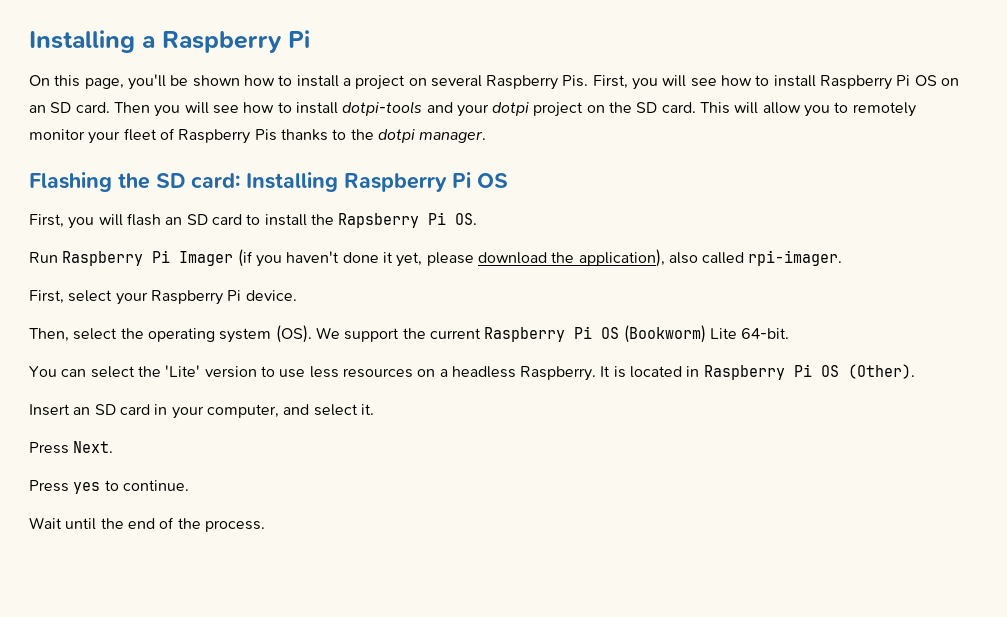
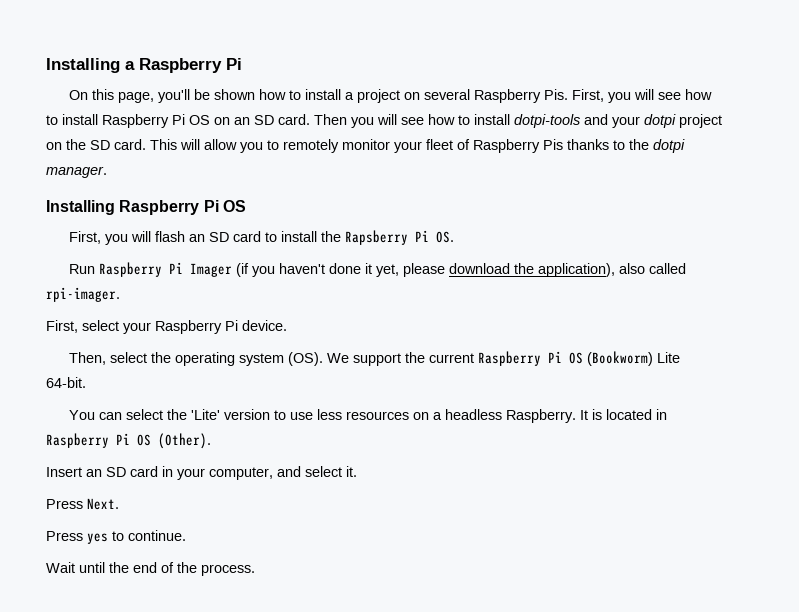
- Flashing the SD card: Installing Raspberry Pi OS
+ Installing Raspberry Pi OS

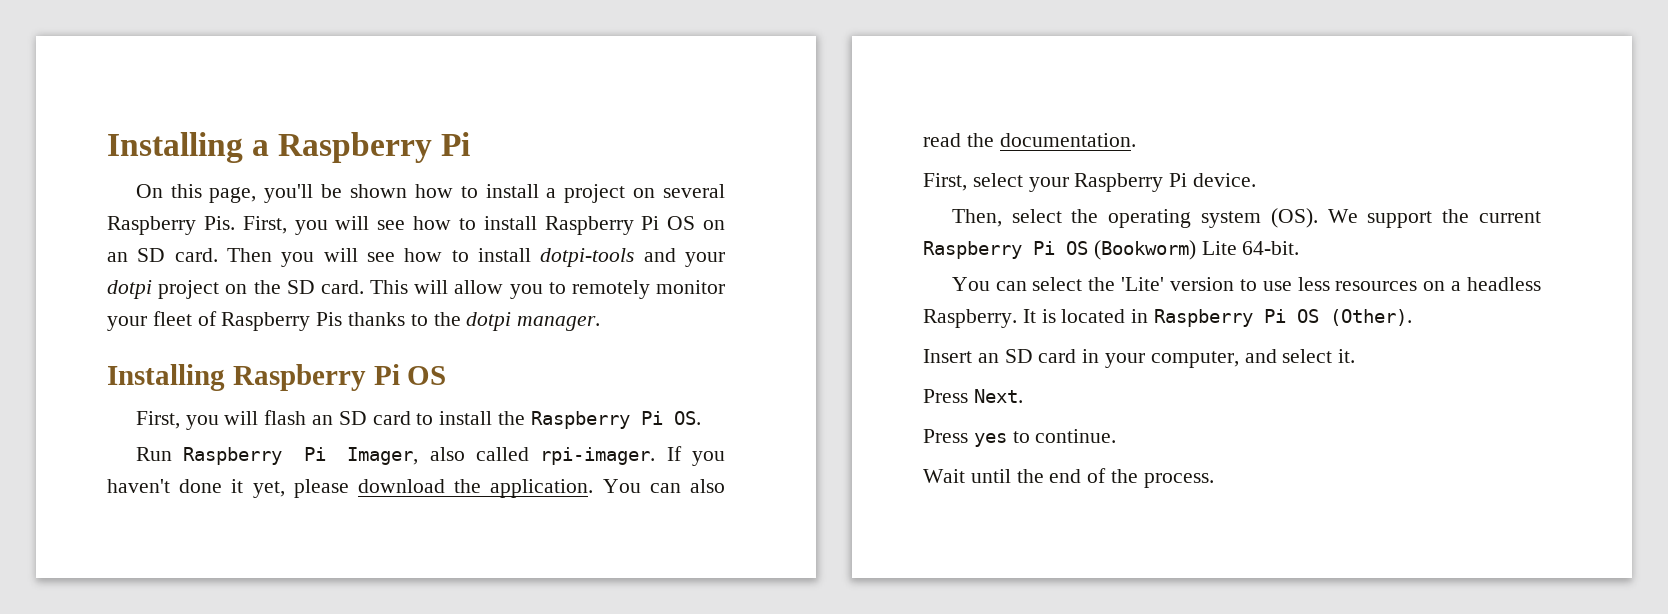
- First, you will flash an SD card to install the Rapsberry Pi OS.
+ First, you will flash an SD card to install the Raspberry Pi OS.
- Run Raspberry Pi Imager (if you haven't done it yet, please download the application), also called rpi-imager.
+ Run Raspberry Pi Imager, also called rpi-imager. If you haven't done it yet, please download the application. You can also read the documentation.

